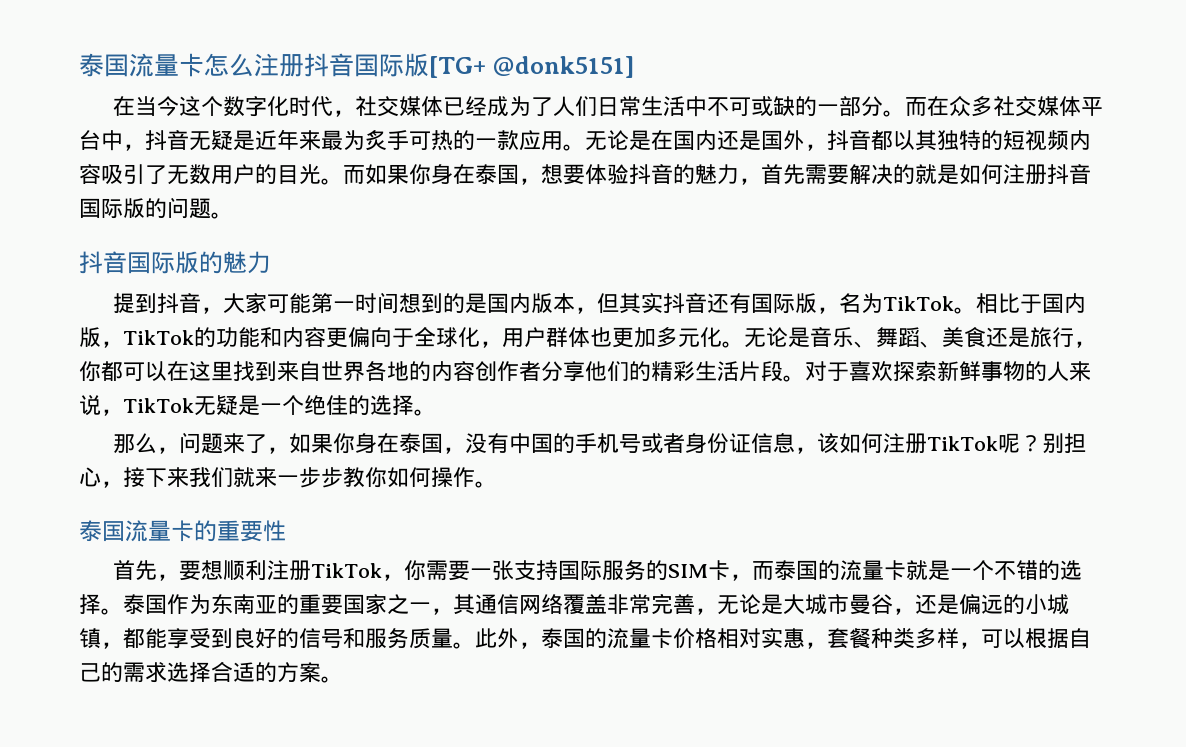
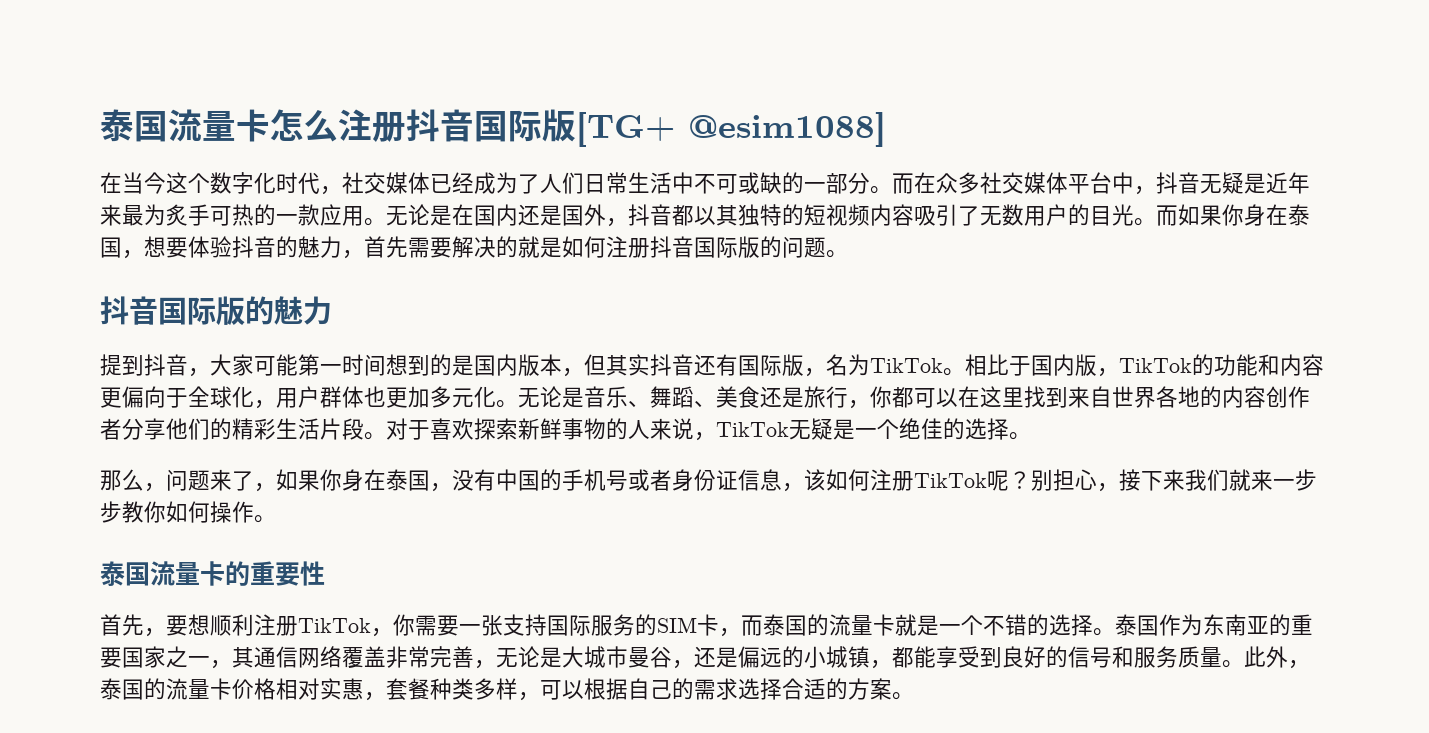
- 泰国流量卡怎么注册抖音国际版[TG+ @donk5151]
+ 泰国流量卡怎么注册抖音国际版[TG+ @esim1088]

